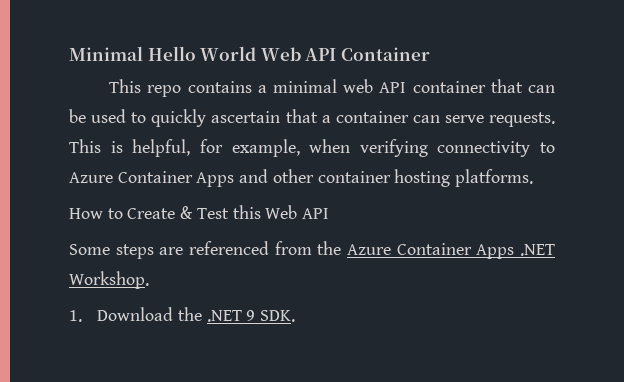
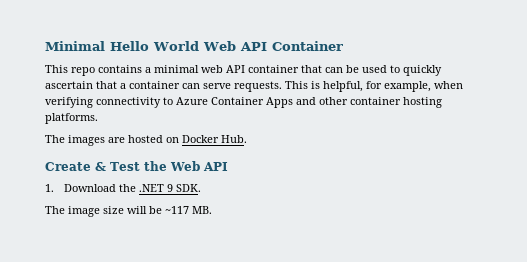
- How to Create & Test this Web API
- Some steps are referenced from the Azure Container Apps .NET Workshop.
+ The images are hosted on Docker Hub.
+ Create & Test the Web API
+ The image size will be ~117 MB.

